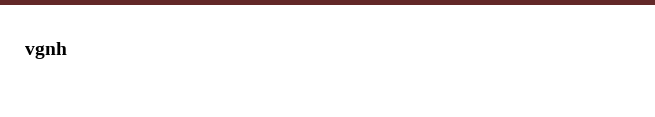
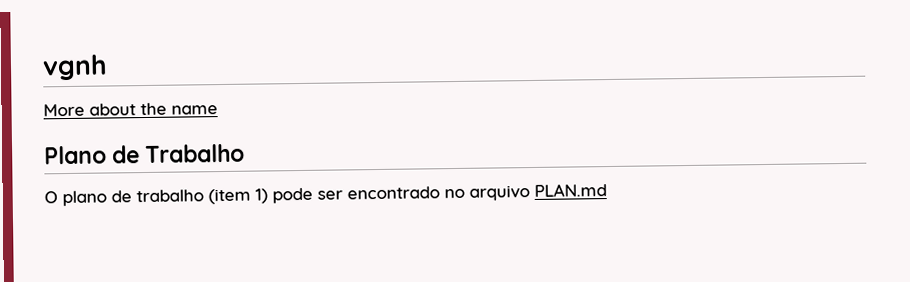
+ More about the name
+ Plano de Trabalho
+ O plano de trabalho (item 1) pode ser encontrado no arquivo PLAN.md

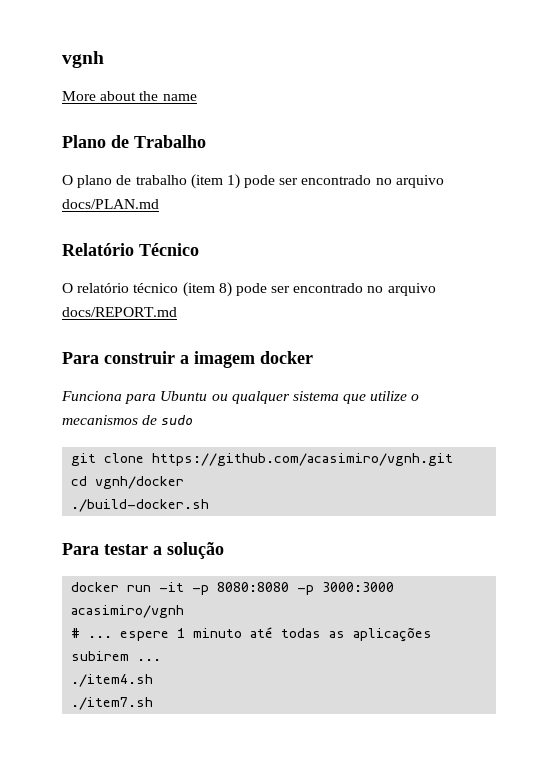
- O plano de trabalho (item 1) pode ser encontrado no arquivo PLAN.md
+ O plano de trabalho (item 1) pode ser encontrado no arquivo docs/PLAN.md
+ Relatório Técnico
+ O relatório técnico (item 8) pode ser encontrado no arquivo docs/REPORT.md
+ Para construir a imagem docker
+ Funciona para Ubuntu ou qualquer sistema que utilize o mecanismos de sudo
+ git clone https://github.com/acasimiro/vgnh.git
+ cd vgnh/docker
+ ./build-docker.sh
+ Para testar a solução
+ docker run -it -p 8080:8080 -p 3000:3000 acasimiro/vgnh
+ # ... espere 1 minuto até todas as aplicações subirem ...
+ ./item4.sh
+ ./item7.sh

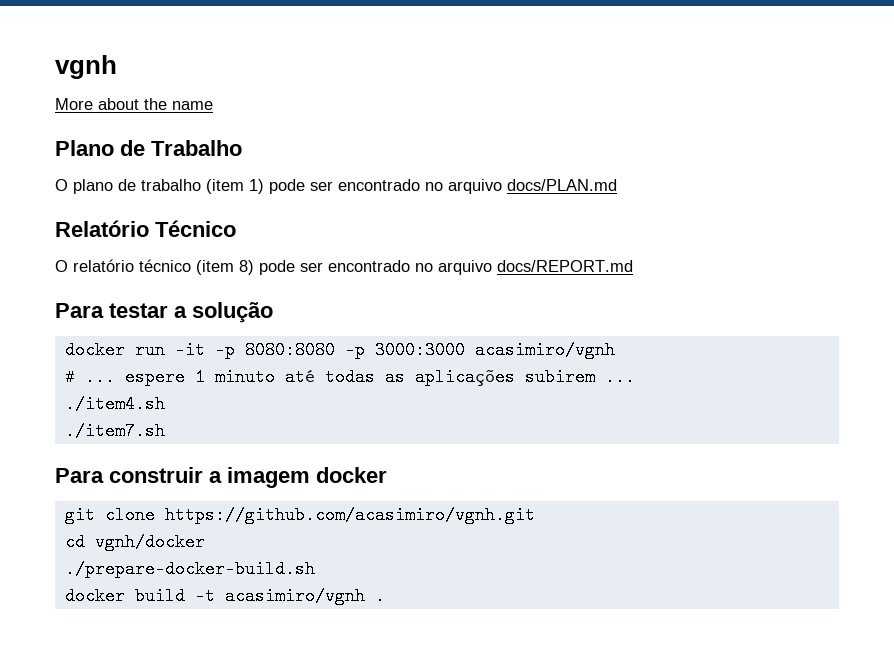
- Para construir a imagem docker
- Funciona para Ubuntu ou qualquer sistema que utilize o mecanismos de sudo
- git clone https://github.com/acasimiro/vgnh.git
- cd vgnh/docker
- ./build-docker.sh
+ Para construir a imagem docker
+ git clone https://github.com/acasimiro/vgnh.git
+ cd vgnh/docker
+ ./prepare-docker-build.sh
+ docker build -t acasimiro/vgnh .

